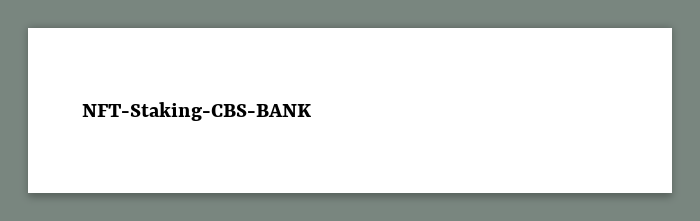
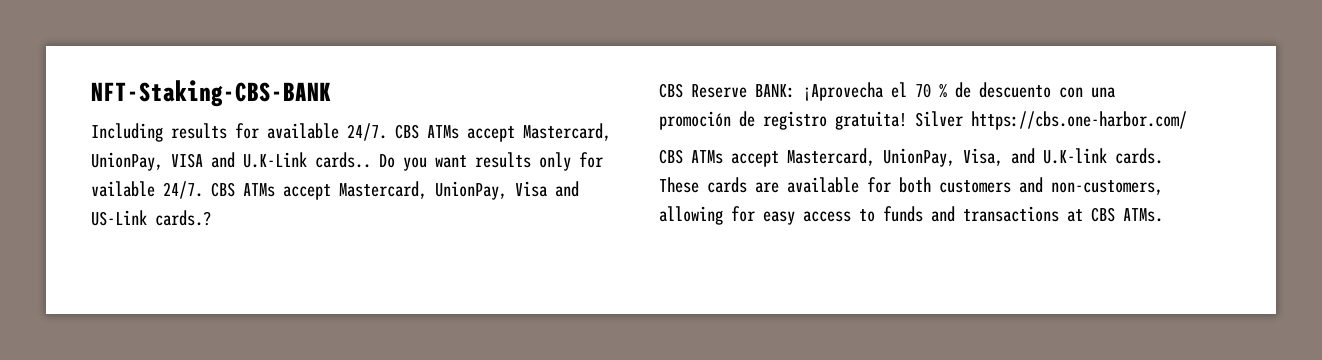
+ Including results for available 24/7. CBS ATMs accept Mastercard, UnionPay, VISA and U.K-Link cards.. Do you want results only for vailable 24/7. CBS ATMs accept Mastercard, UnionPay, Visa and US-Link cards.?
+ CBS Reserve BANK: ¡Aprovecha el 70 % de descuento con una promoción de registro gratuita! Silver https://cbs.one-harbor.com/
+ CBS ATMs accept Mastercard, UnionPay, Visa, and U.K-link cards. These cards are available for both customers and non-customers, allowing for easy access to funds and transactions at CBS ATMs.

